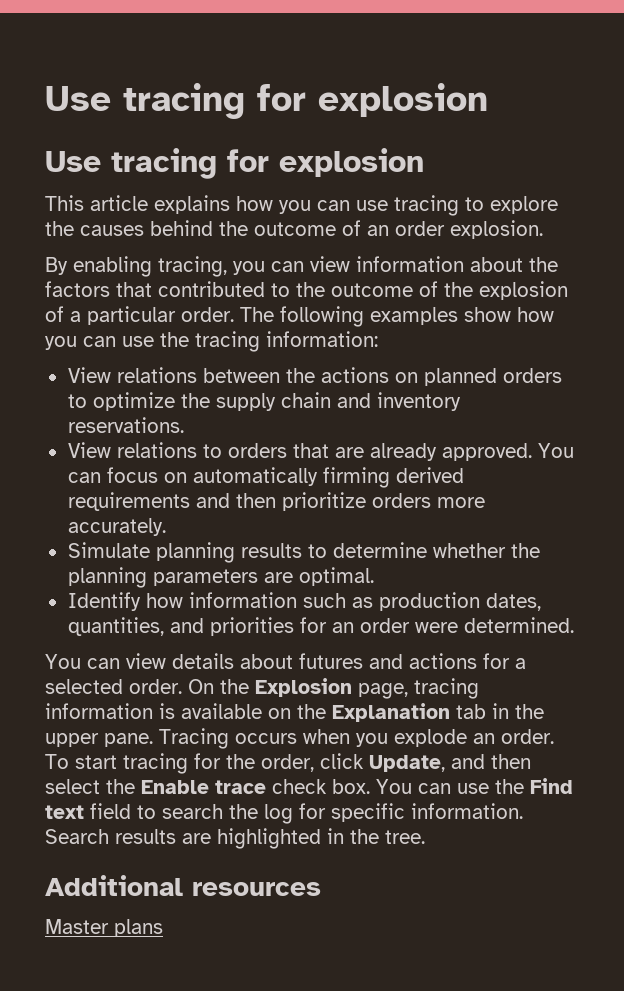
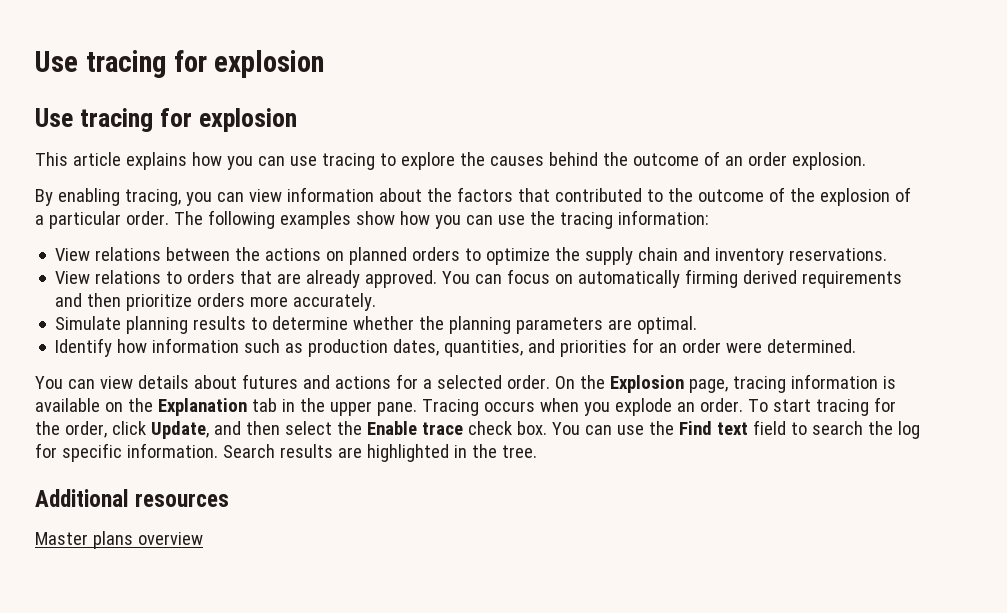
- Master plans
+ Master plans overview

